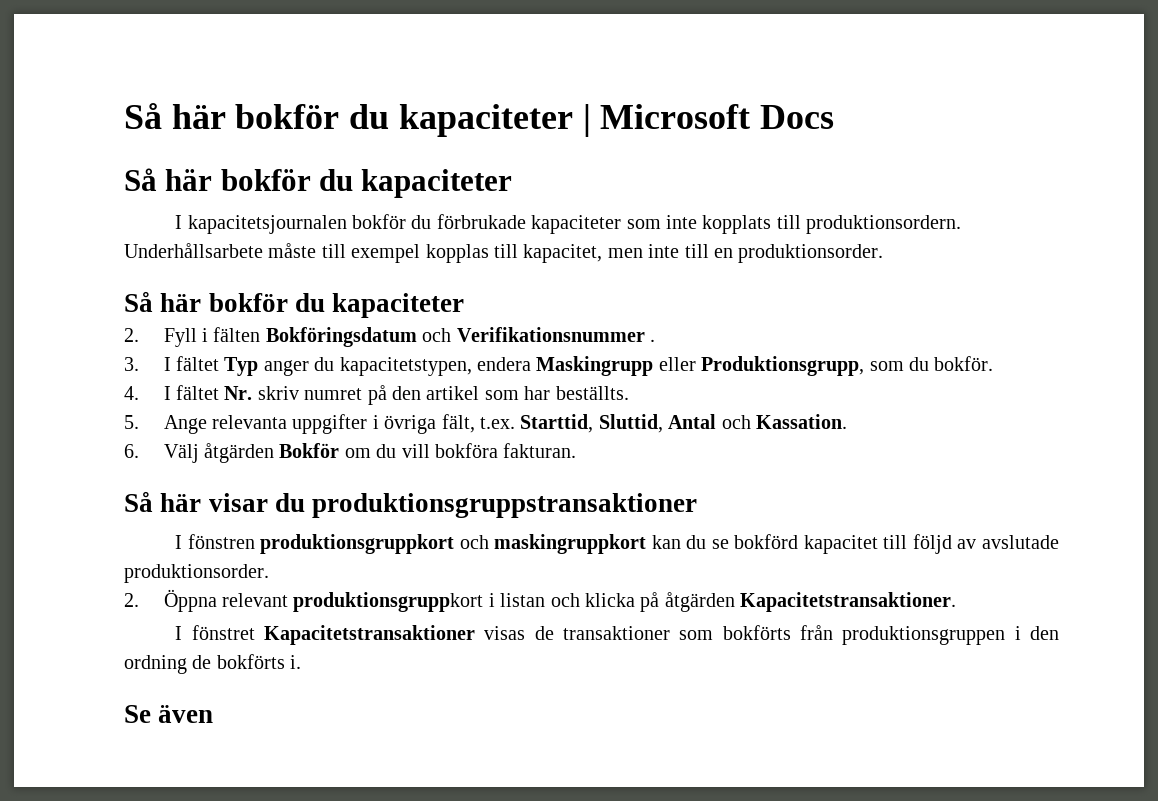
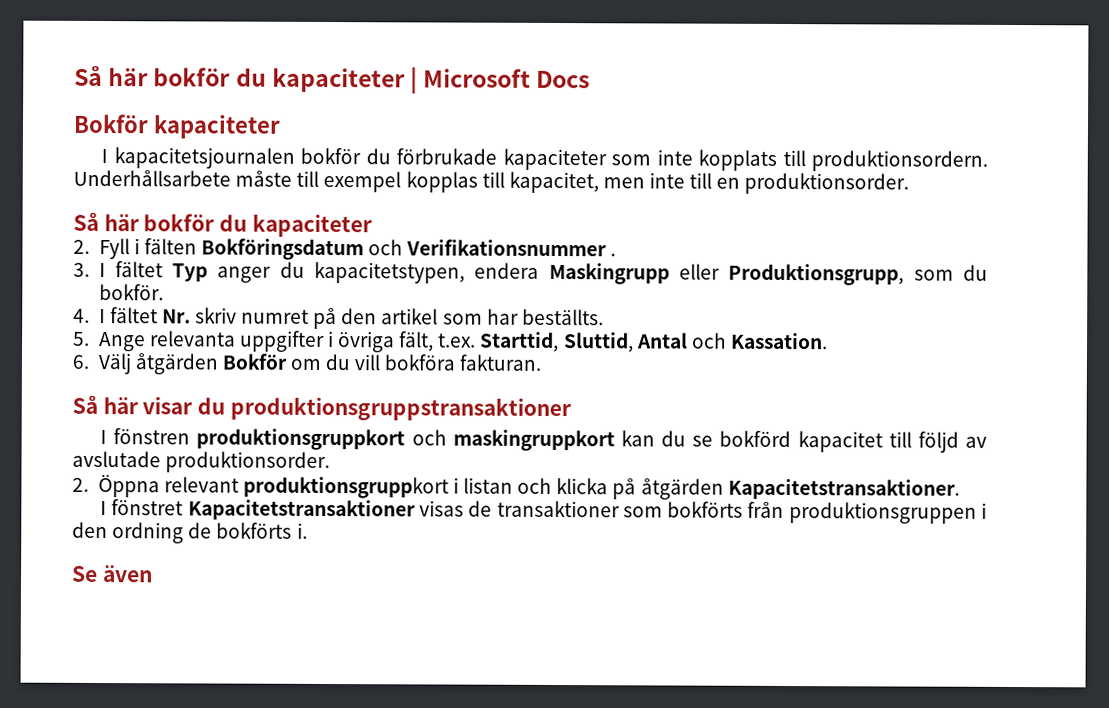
  Så här bokför du kapaciteter | Microsoft Docs
- Så här bokför du kapaciteter
+ Bokför kapaciteter

